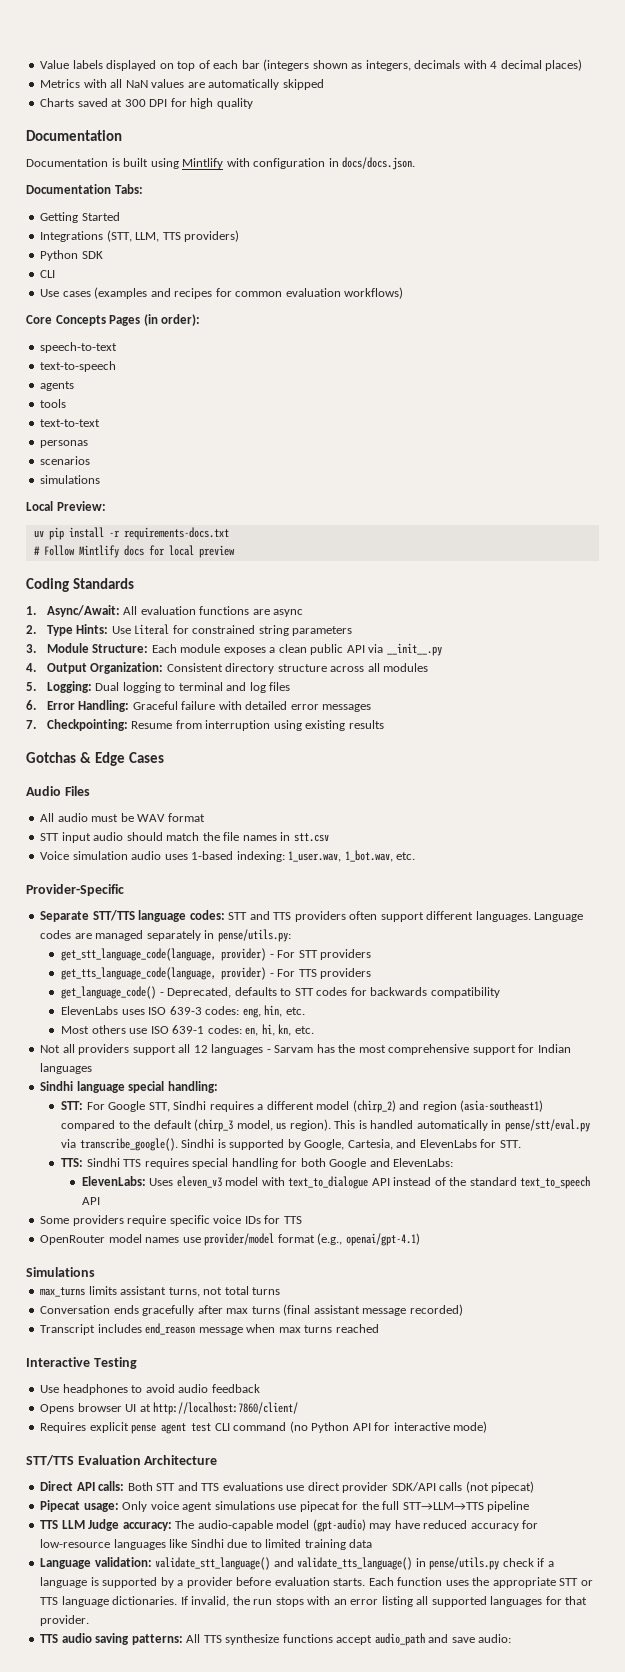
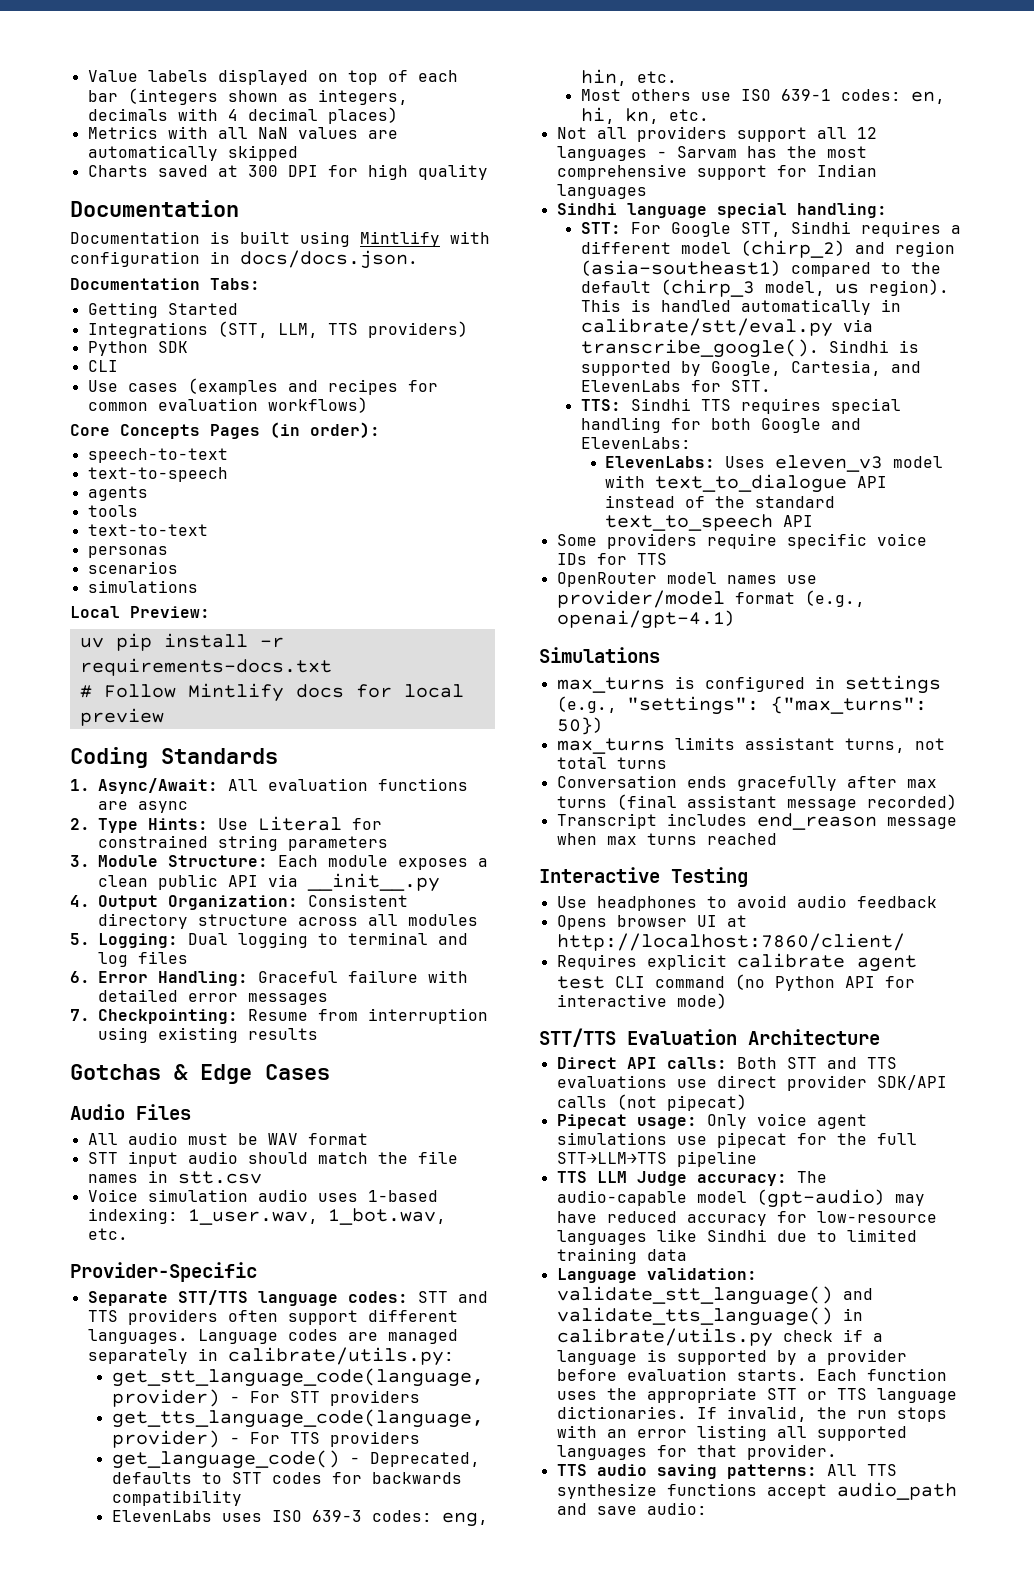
- Language codes are managed separately in pense/utils.py:
+ Language codes are managed separately in calibrate/utils.py:
- This is handled automatically in pense/stt/eval.py via transcribe_google().
+ This is handled automatically in calibrate/stt/eval.py via transcribe_google().
+ max_turns is configured in settings (e.g., "settings": {"max_turns": 50})
- Requires explicit pense agent test CLI command (no Python API for interactive mode)
+ Requires explicit calibrate agent test CLI command (no Python API for interactive mode)
- Language validation: validate_stt_language() and validate_tts_language() in pense/utils.py check if a language is supported by a provider before evaluation starts.
+ Language validation: validate_stt_language() and validate_tts_language() in calibrate/utils.py check if a language is supported by a provider before evaluation starts.

